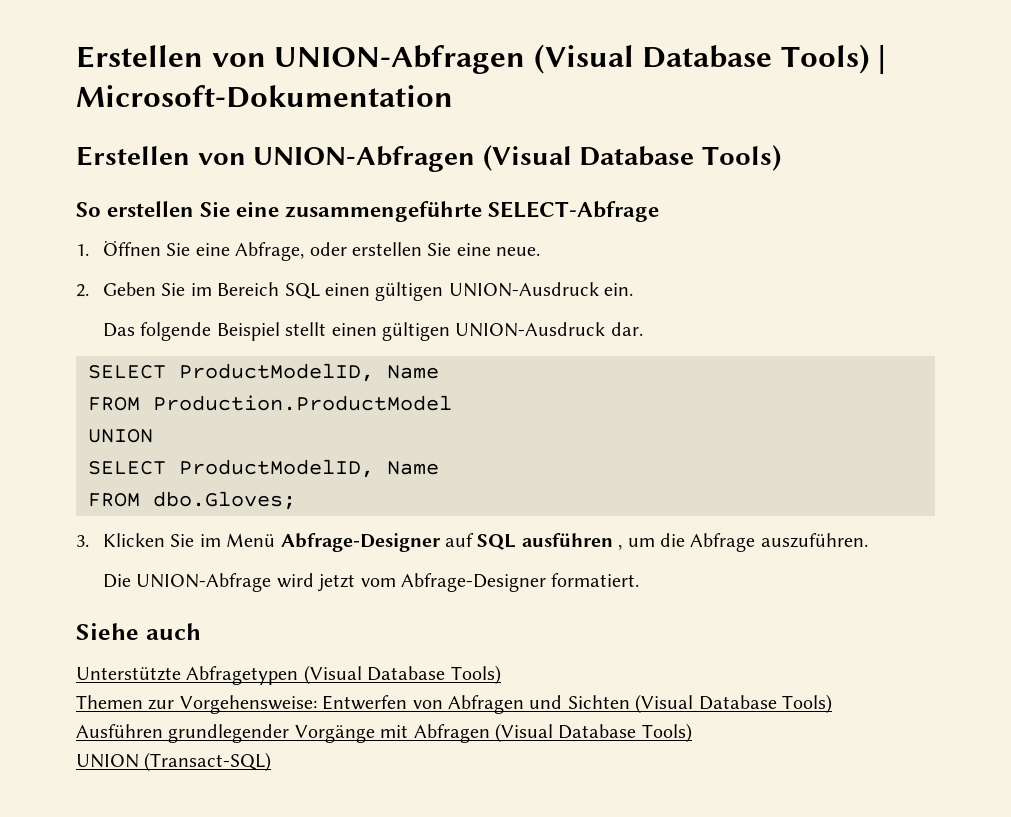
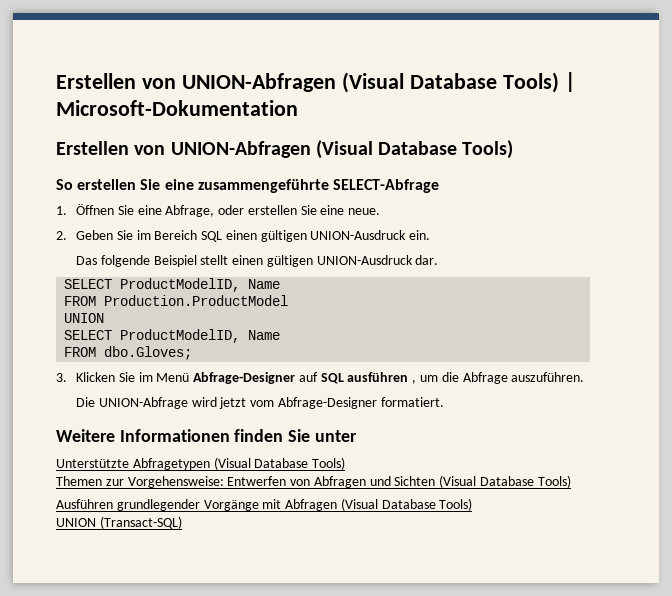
- Siehe auch
+ Weitere Informationen finden Sie unter

